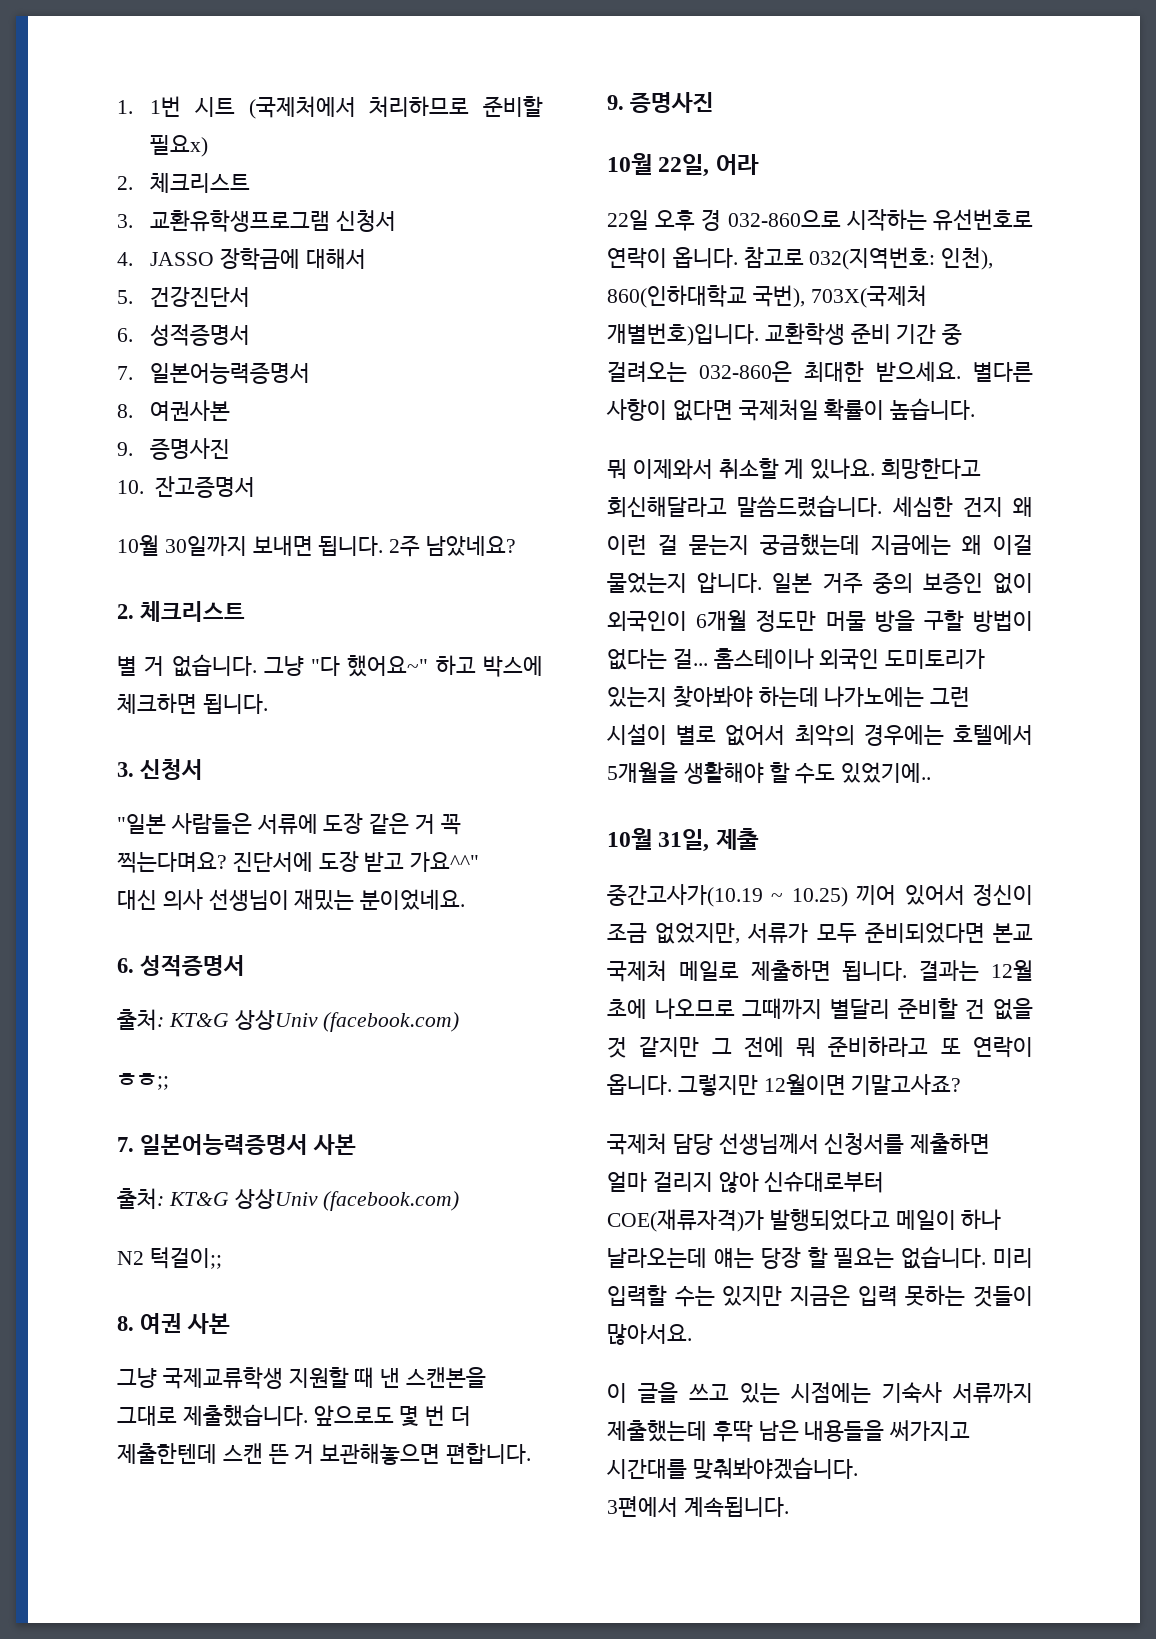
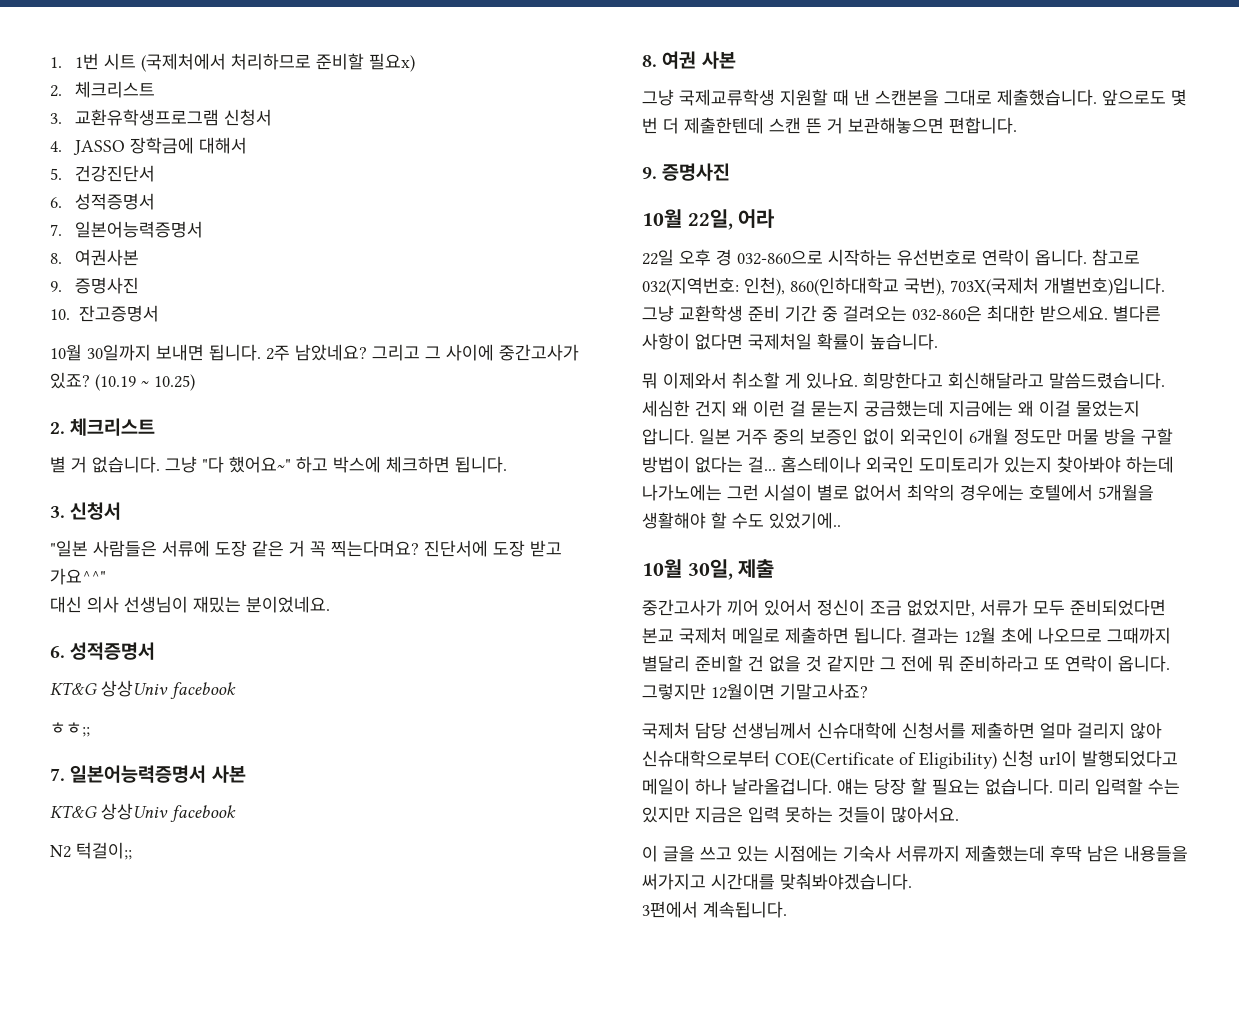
+ 그리고 그 사이에 중간고사가 있죠? (10.19 ~ 10.25)
  대신 의사 선생님이 재밌는 분이었네요.
  6. 성적증명서
- 출처: KT&G 상상Univ (facebook.com)
+ KT&G 상상Univ facebook
  7. 일본어능력증명서 사본
- 출처: KT&G 상상Univ (facebook.com)
+ KT&G 상상Univ facebook
- 교환학생 준비 기간 중 걸려오는 032-860은 최대한 받으세요.
+ 그냥 교환학생 준비 기간 중 걸려오는 032-860은 최대한 받으세요.
- 10월 31일, 제출
+ 10월 30일, 제출
- 중간고사가(10.19 ~ 10.25) 끼어 있어서 정신이 조금 없었지만, 서류가 모두 준비되었다면 본교 국제처 메일로 제출하면 됩니다.
+ 중간고사가 끼어 있어서 정신이 조금 없었지만, 서류가 모두 준비되었다면 본교 국제처 메일로 제출하면 됩니다.
- 국제처 담당 선생님께서 신청서를 제출하면 얼마 걸리지 않아 신슈대로부터 COE(재류자격)가 발행되었다고 메일이 하나 날라오는데 얘는 당장 할 필요는 없습니다.
+ 국제처 담당 선생님께서 신슈대학에 신청서를 제출하면 얼마 걸리지 않아 신슈대학으로부터 COE(Certificate of Eligibility) 신청 url이 발행되었다고 메일이 하나 날라올겁니다. 얘는 당장 할 필요는 없습니다.

